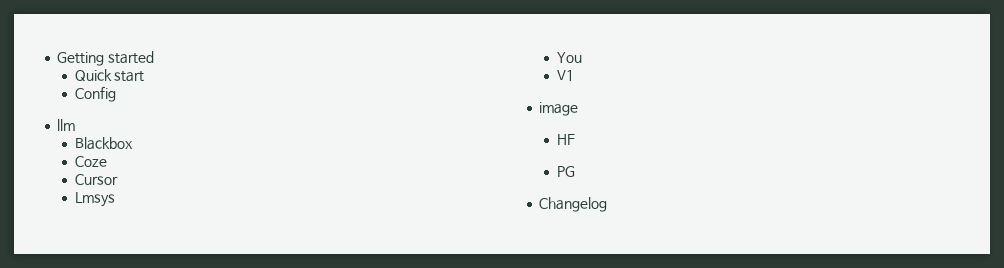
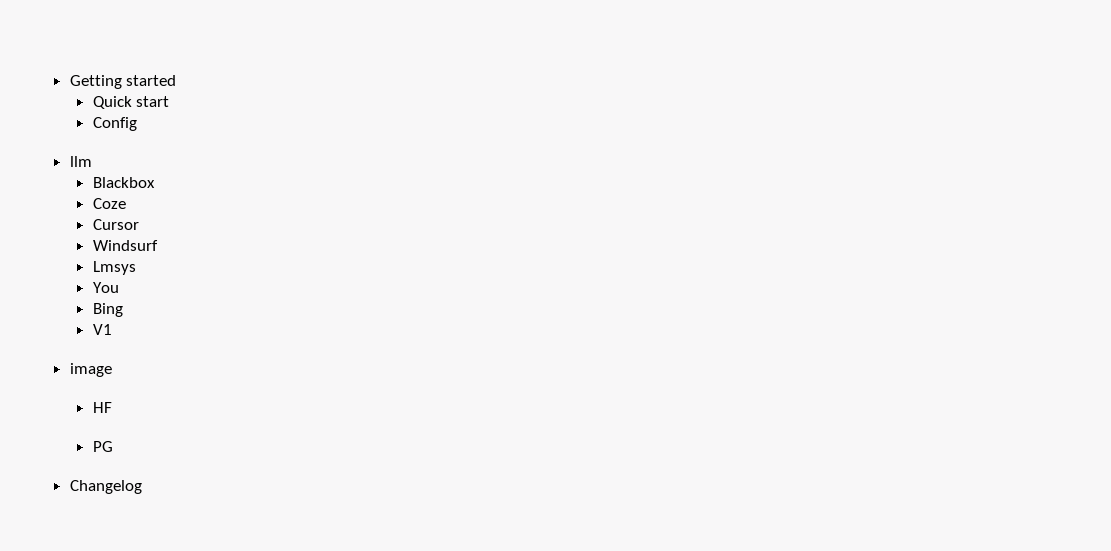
+ Windsurf
+ Bing

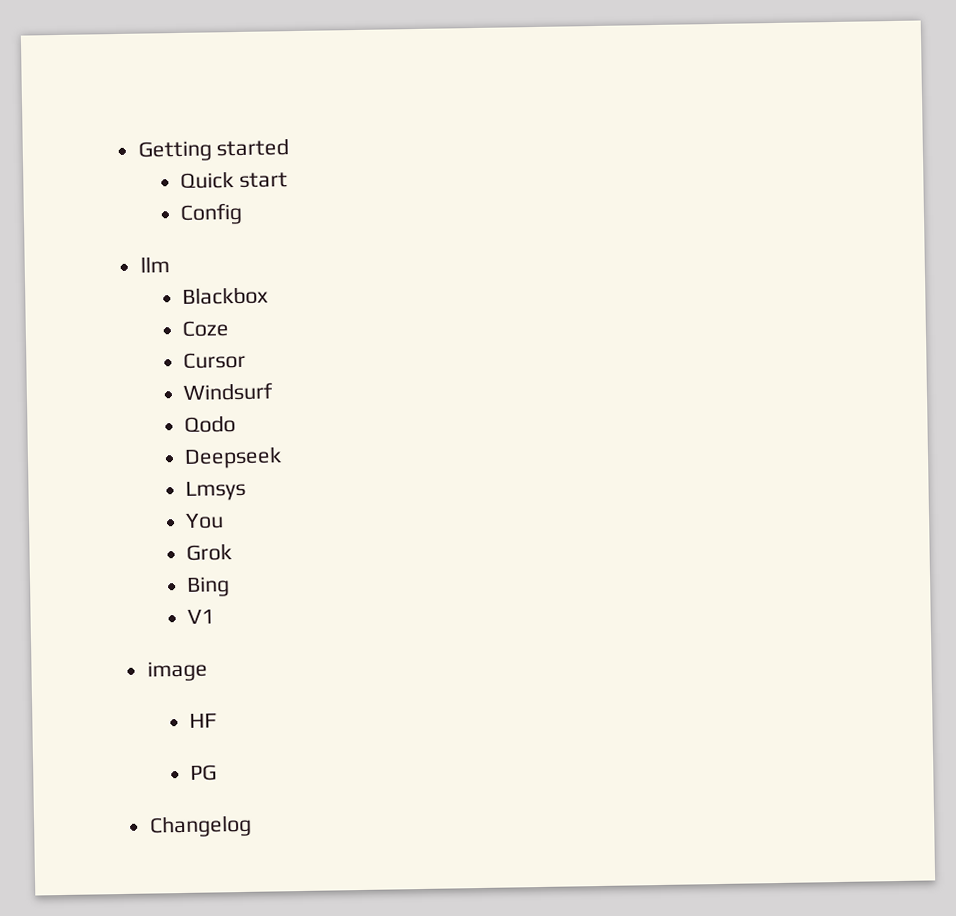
+ Qodo
+ Deepseek
+ Grok

